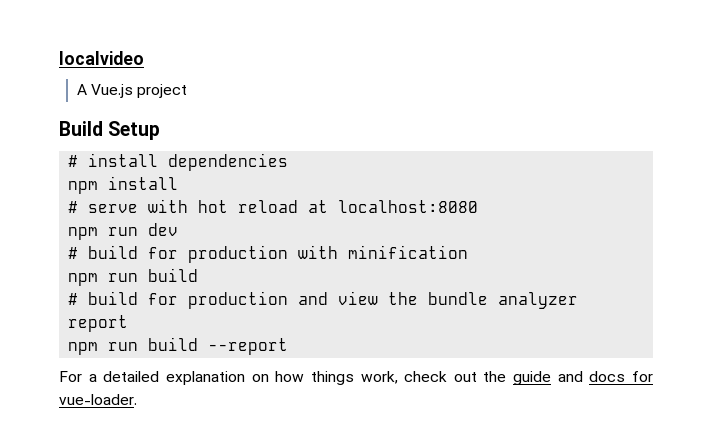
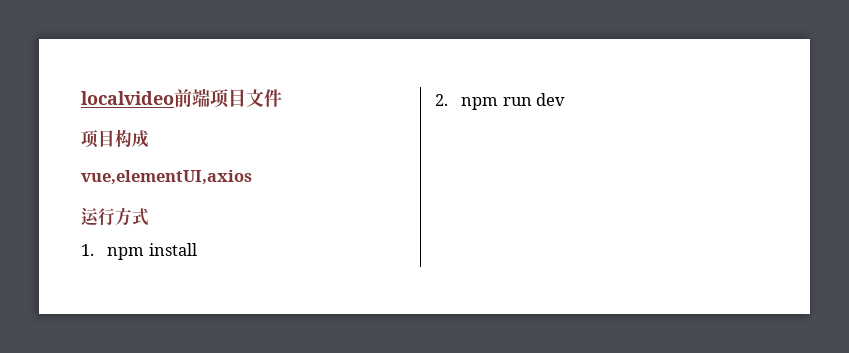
- localvideo
- A Vue.js project
- Build Setup
- # install dependencies
- npm install
- # serve with hot reload at localhost:8080
- npm run dev
- # build for production with minification
- npm run build
- # build for production and view the bundle analyzer report
- npm run build --report
- For a detailed explanation on how things work, check out the guide and docs for vue-loader.
+ localvideo前端项目文件
+ 项目构成
+ vue,elementUI,axios
+ 运行方式
+ 1. npm install
+ 2. npm run dev

